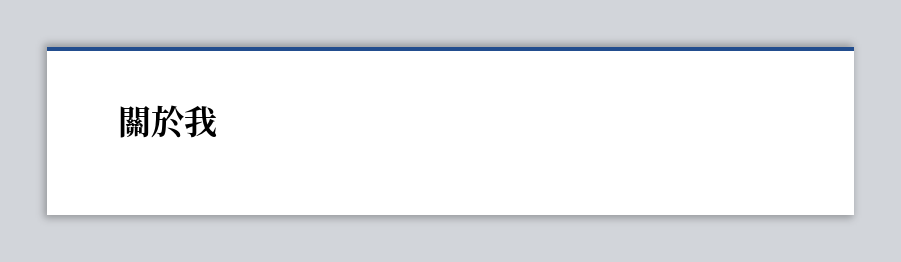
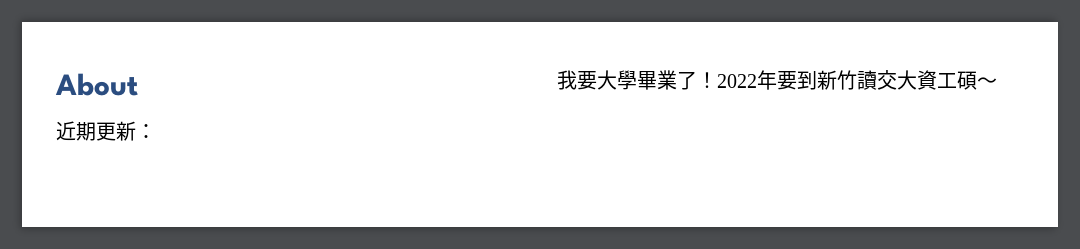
- 關於我
+ About
+ 近期更新：
+ 我要大學畢業了！2022年要到新竹讀交大資工碩～

